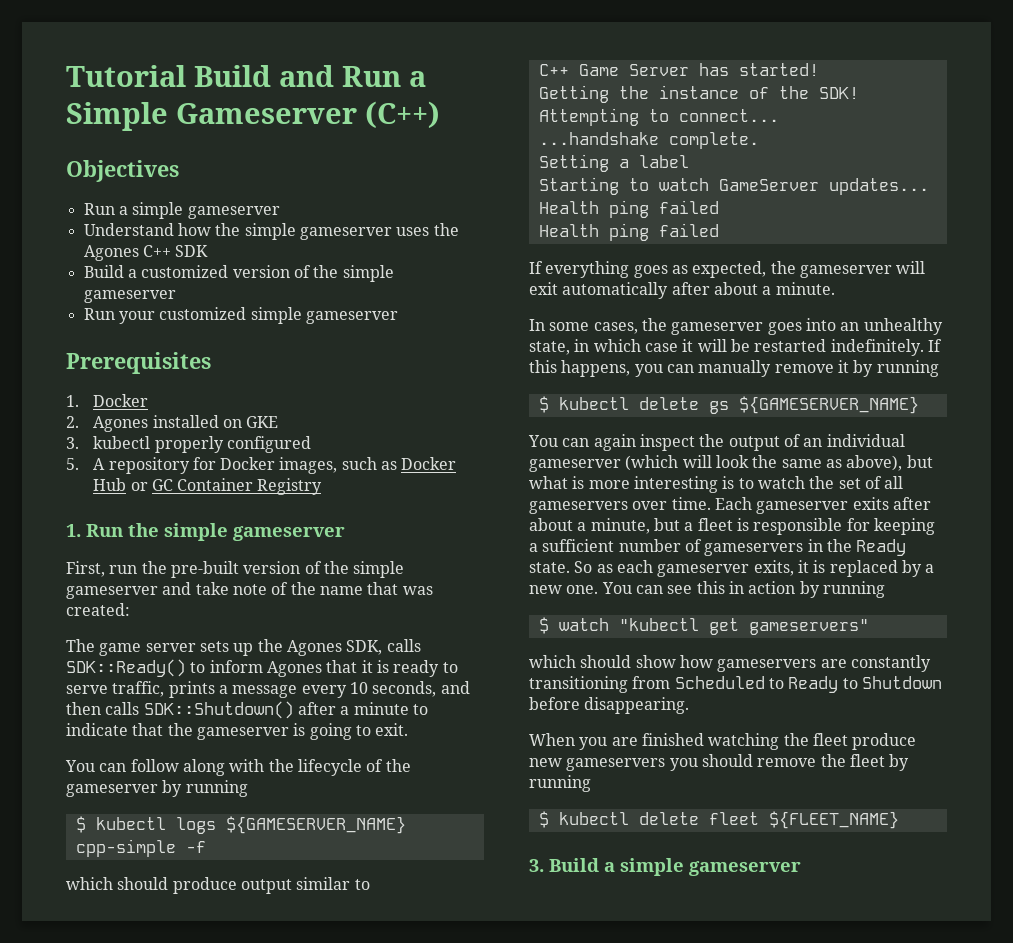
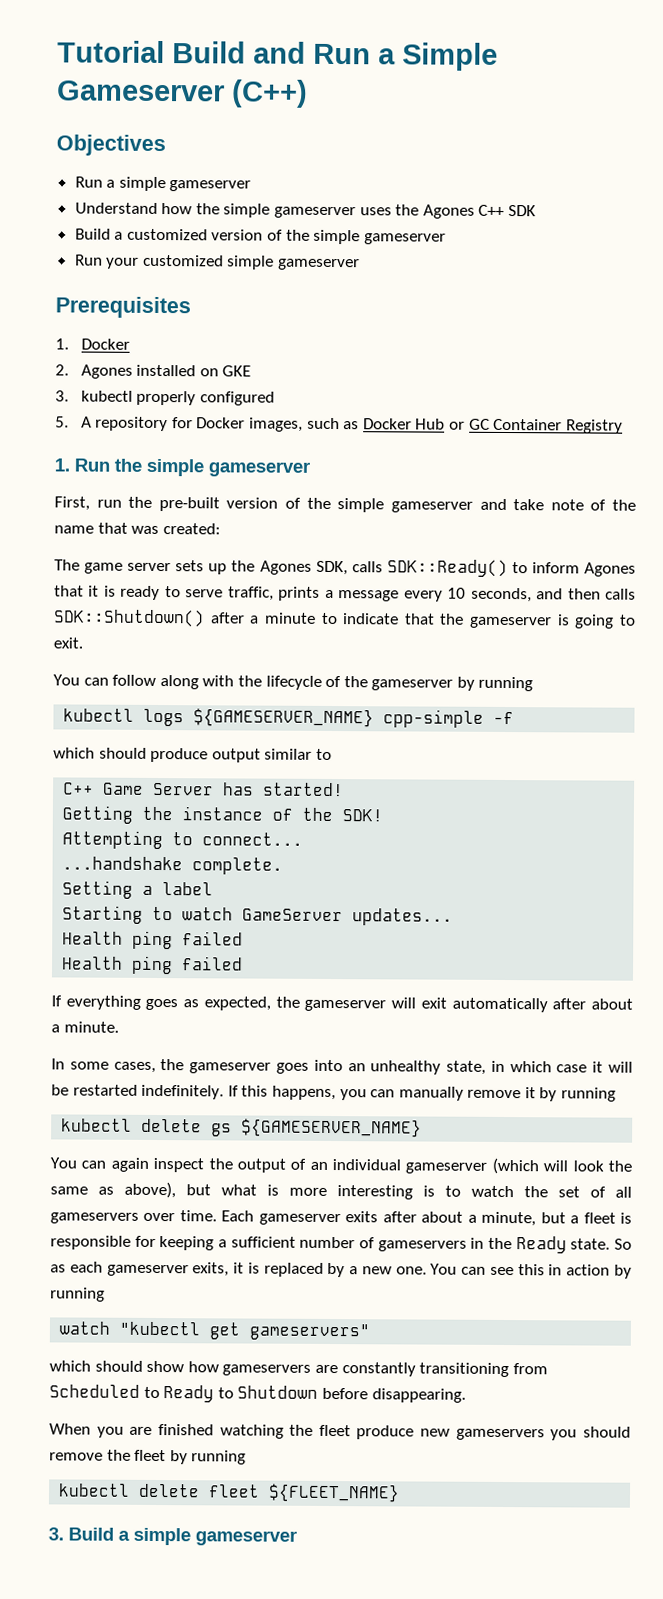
- $ kubectl logs ${GAMESERVER_NAME} cpp-simple -f
+ kubectl logs ${GAMESERVER_NAME} cpp-simple -f
- $ kubectl delete gs ${GAMESERVER_NAME}
+ kubectl delete gs ${GAMESERVER_NAME}
- $ watch "kubectl get gameservers"
+ watch "kubectl get gameservers"
- $ kubectl delete fleet ${FLEET_NAME}
+ kubectl delete fleet ${FLEET_NAME}

